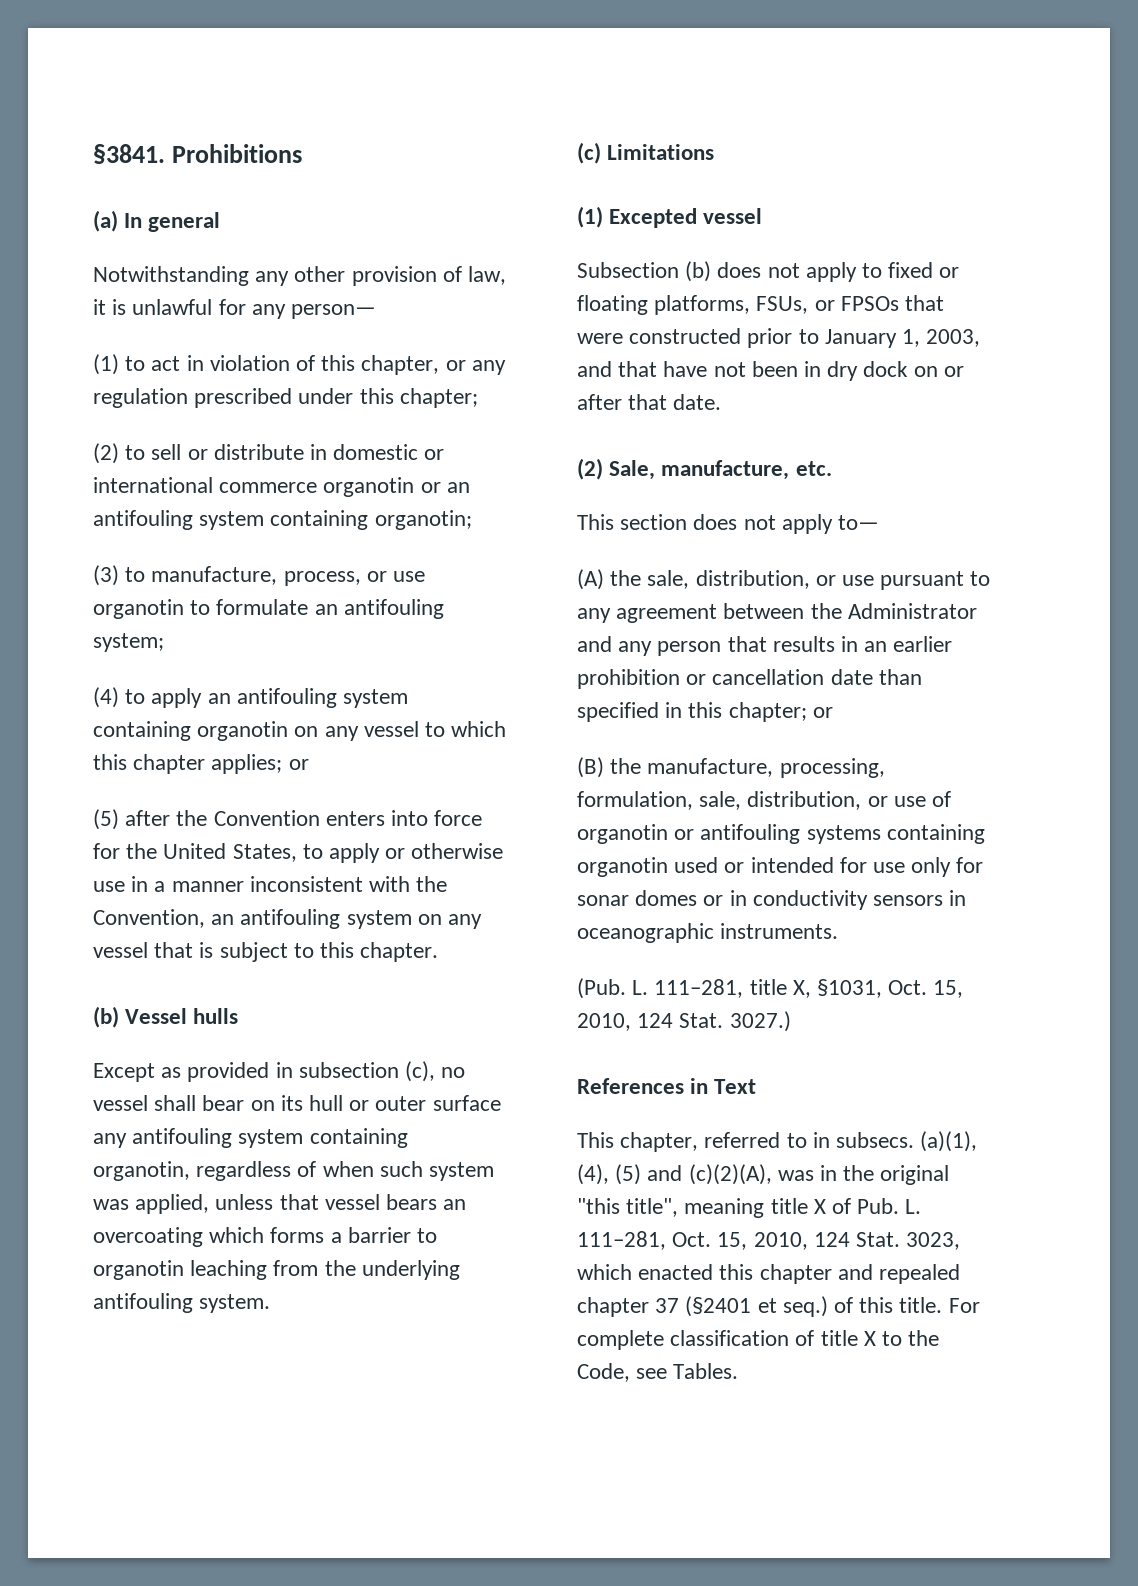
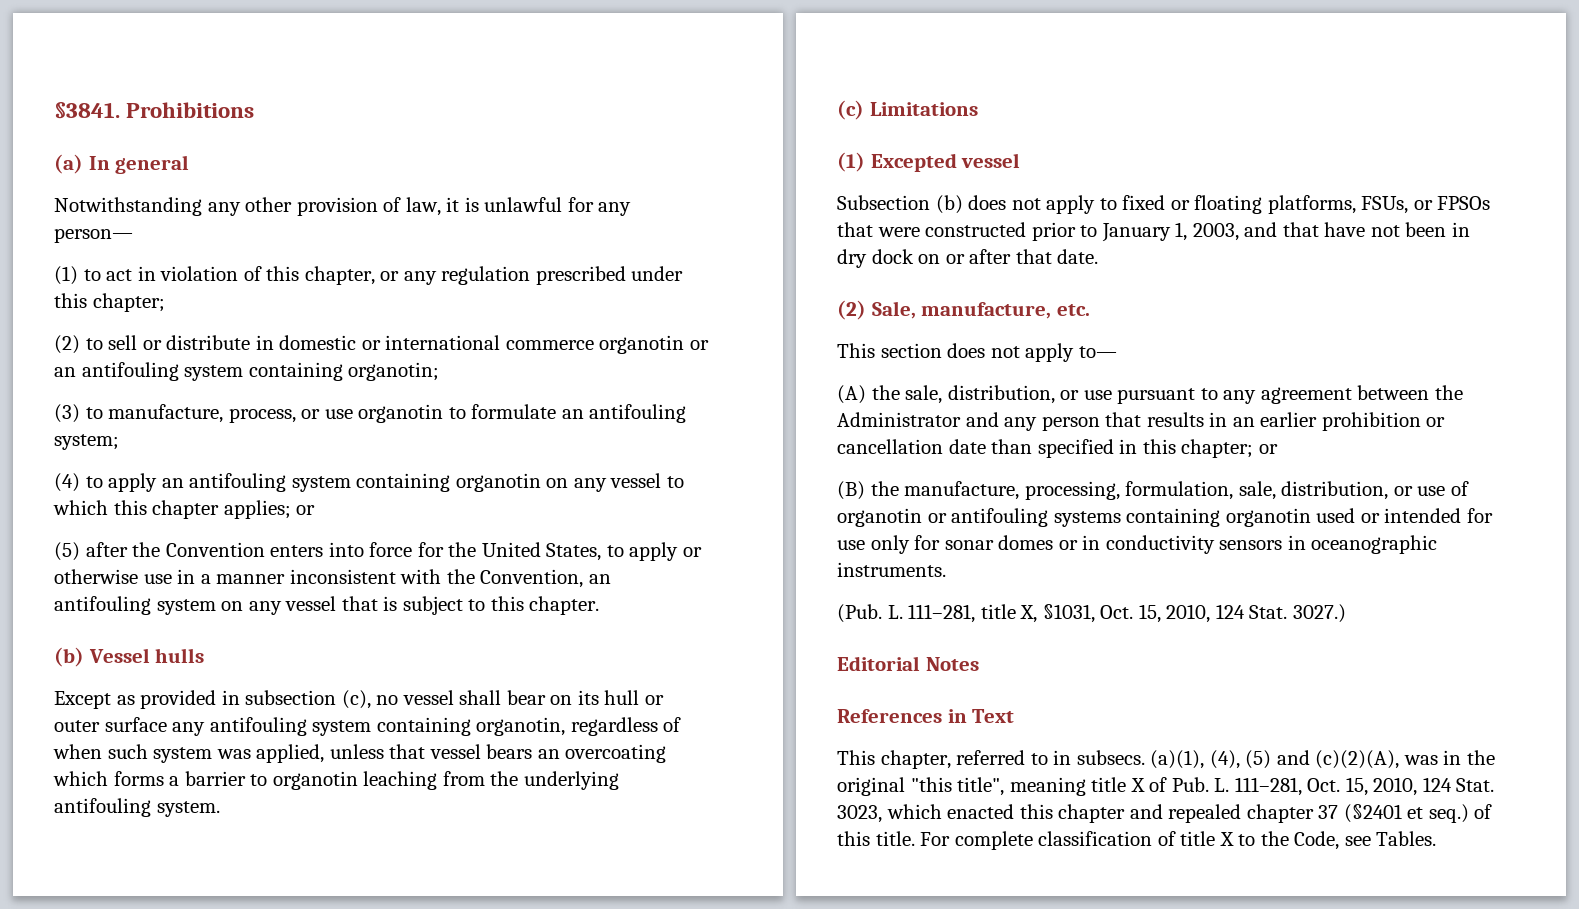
+ Editorial Notes

